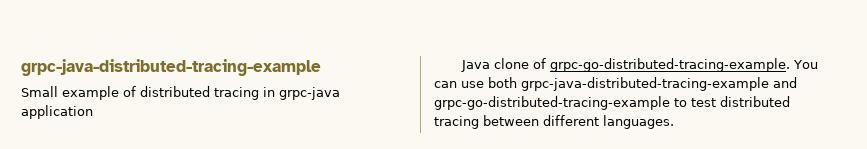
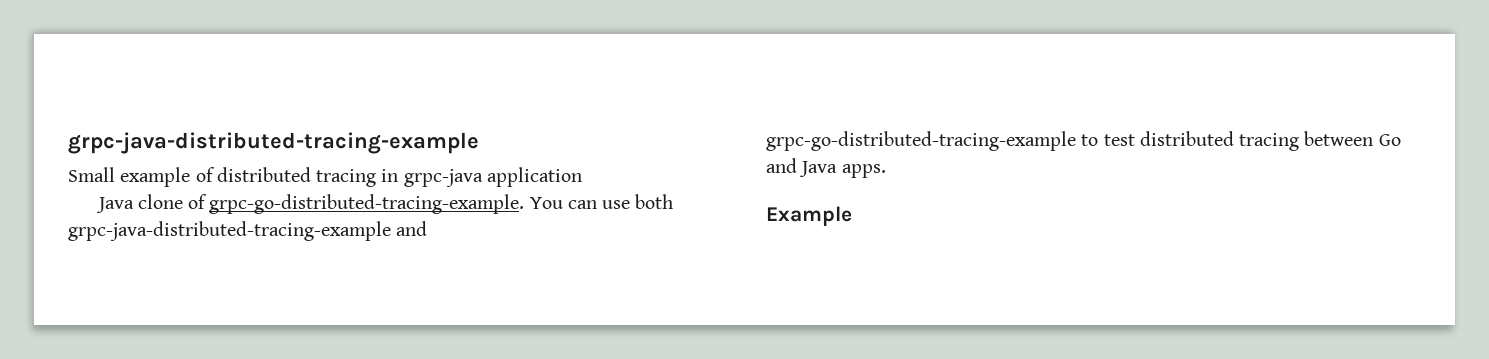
- You can use both grpc-java-distributed-tracing-example and grpc-go-distributed-tracing-example to test distributed tracing between different languages.
+ You can use both grpc-java-distributed-tracing-example and grpc-go-distributed-tracing-example to test distributed tracing between Go and Java apps.
+ Example

